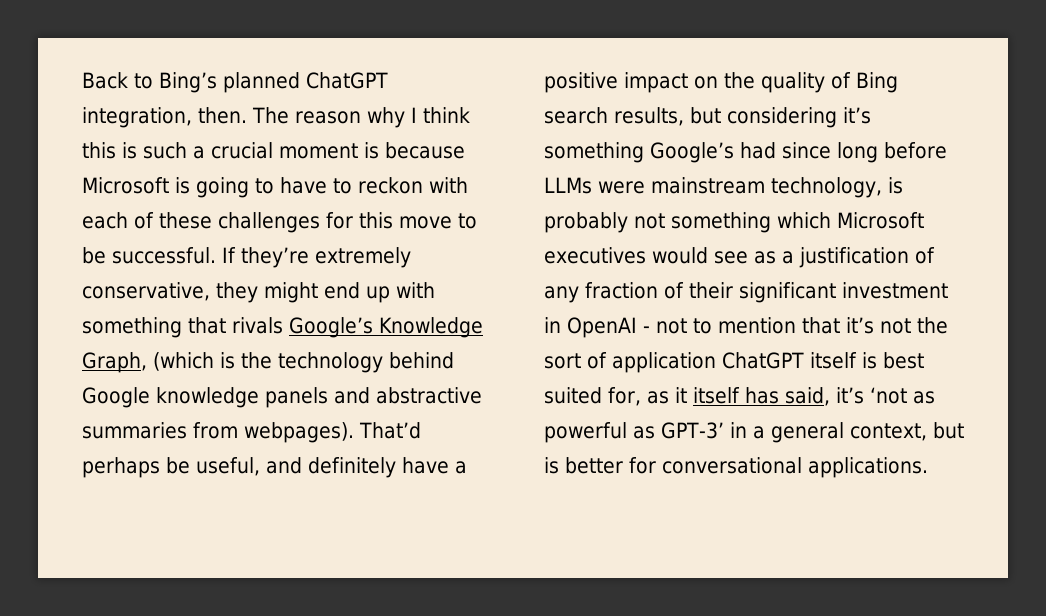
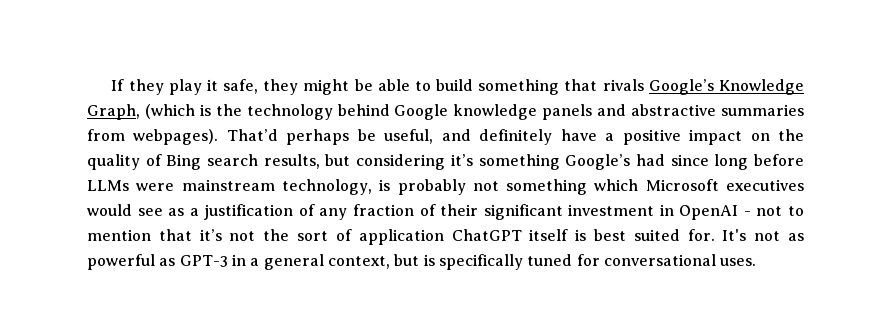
- Back to Bing’s planned ChatGPT integration, then. The reason why I think this is such a crucial moment is because Microsoft is going to have to reckon with each of these challenges for this move to be successful. If they’re extremely conservative, they might end up with something that rivals Google’s Knowledge Graph, (which is the technology behind Google knowledge panels and abstractive summaries from webpages).
+ If they play it safe, they might be able to build something that rivals Google’s Knowledge Graph, (which is the technology behind Google knowledge panels and abstractive summaries from webpages).
- That’d perhaps be useful, and definitely have a positive impact on the quality of Bing search results, but considering it’s something Google’s had since long before LLMs were mainstream technology, is probably not something which Microsoft executives would see as a justification of any fraction of their significant investment in OpenAI - not to mention that it’s not the sort of application ChatGPT itself is best suited for, as it itself has said, it’s ‘not as powerful as GPT-3’ in a general context, but is better for conversational applications.
+ That’d perhaps be useful, and definitely have a positive impact on the quality of Bing search results, but considering it’s something Google’s had since long before LLMs were mainstream technology, is probably not something which Microsoft executives would see as a justification of any fraction of their significant investment in OpenAI - not to mention that it’s not the sort of application ChatGPT itself is best suited for. It's not as powerful as GPT-3 in a general context, but is specifically tuned for conversational uses.

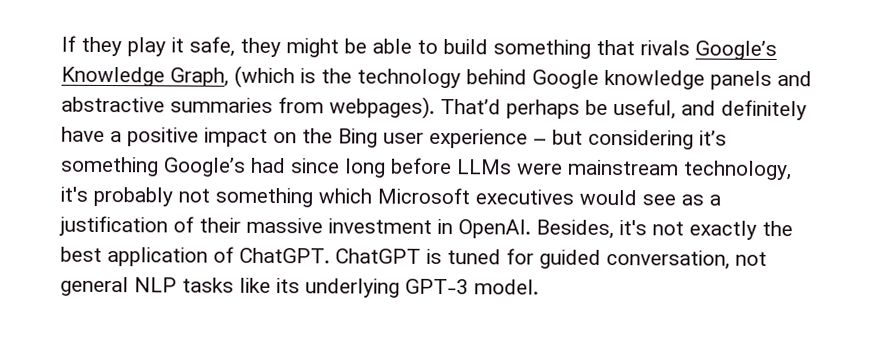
- That’d perhaps be useful, and definitely have a positive impact on the quality of Bing search results, but considering it’s something Google’s had since long before LLMs were mainstream technology, is probably not something which Microsoft executives would see as a justification of any fraction of their significant investment in OpenAI - not to mention that it’s not the sort of application ChatGPT itself is best suited for. It's not as powerful as GPT-3 in a general context, but is specifically tuned for conversational uses.
+ That’d perhaps be useful, and definitely have a positive impact on the Bing user experience – but considering it’s something Google’s had since long before LLMs were mainstream technology, it's probably not something which Microsoft executives would see as a justification of their massive investment in OpenAI. Besides, it's not exactly the best application of ChatGPT. ChatGPT is tuned for guided conversation, not general NLP tasks like its underlying GPT-3 model.

